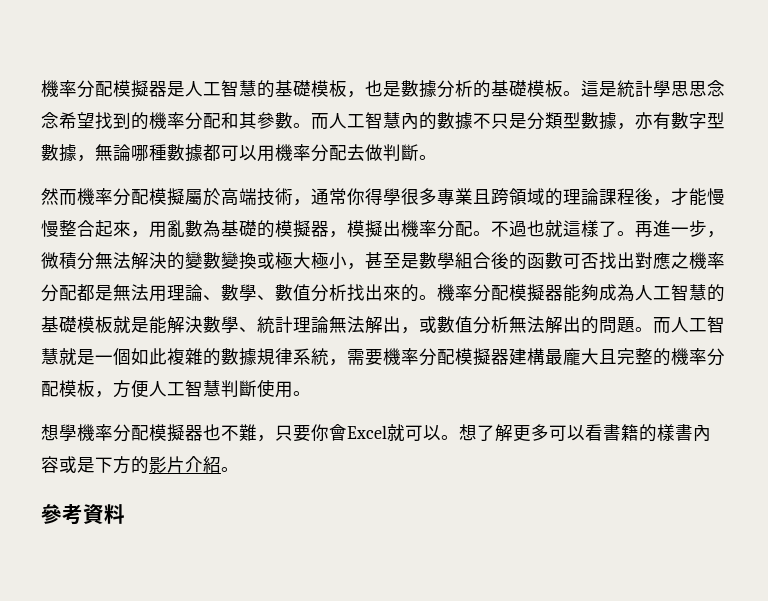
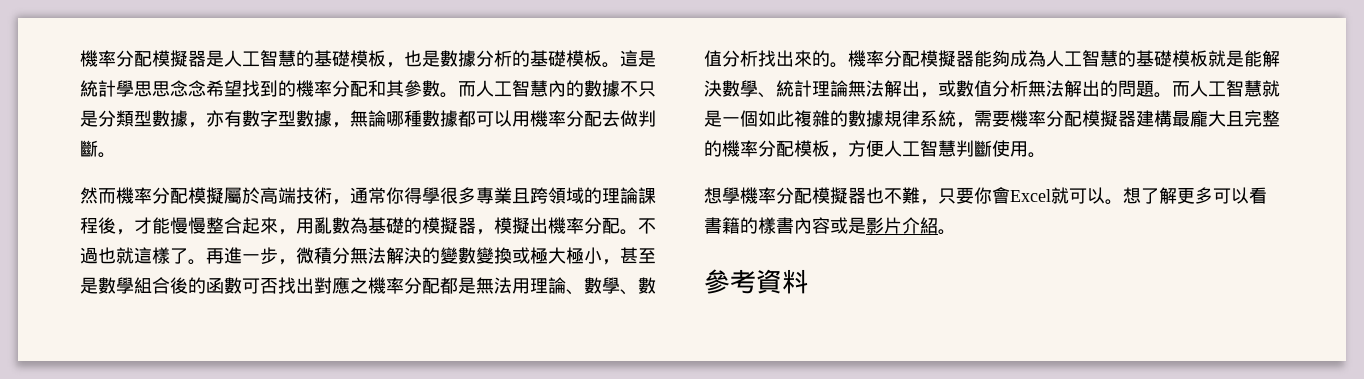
- 想了解更多可以看書籍的樣書內容或是下方的影片介紹。
+ 想了解更多可以看書籍的樣書內容或是影片介紹。

